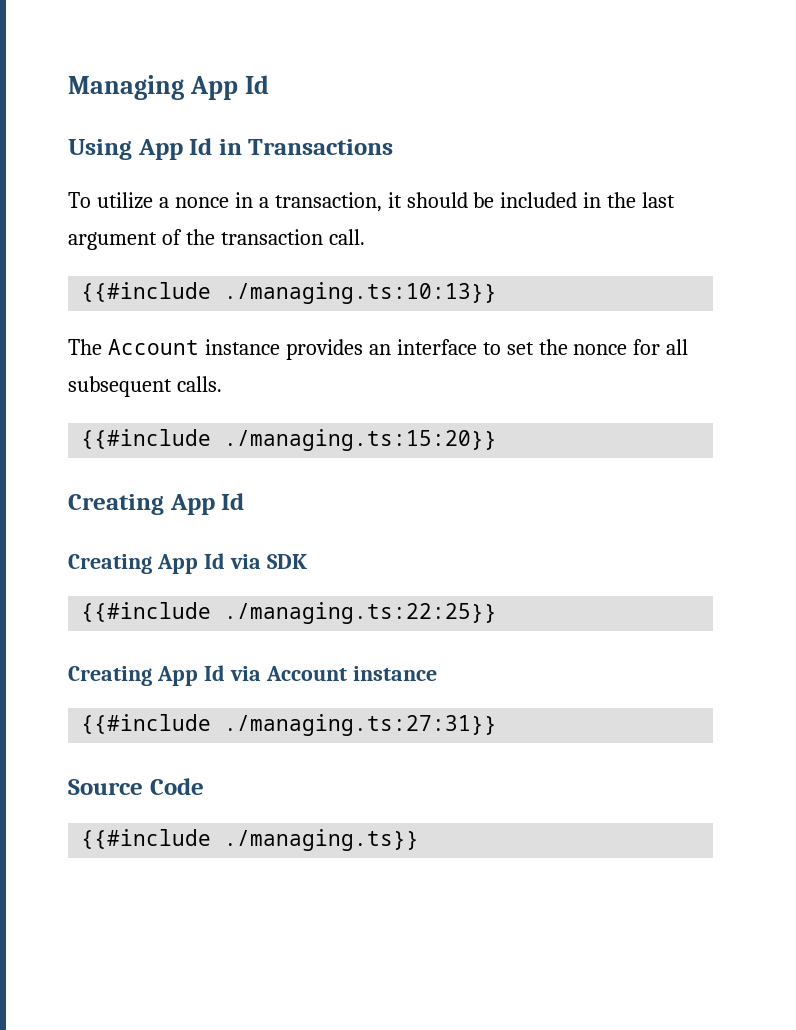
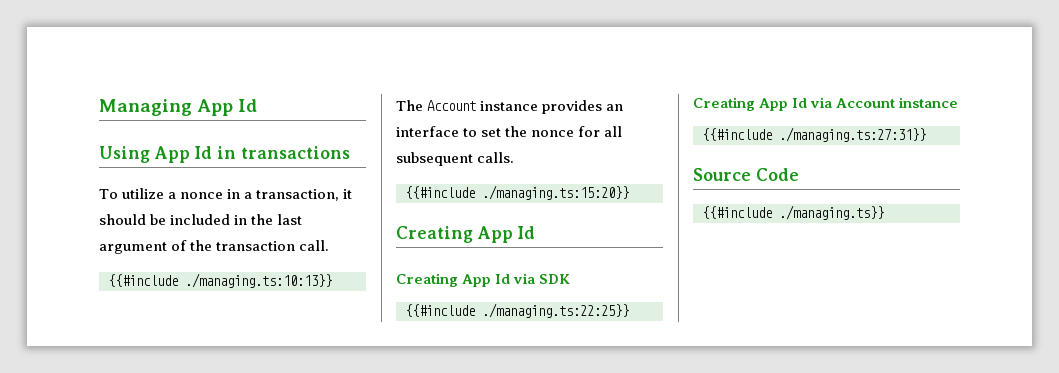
- Using App Id in Transactions
+ Using App Id in transactions

